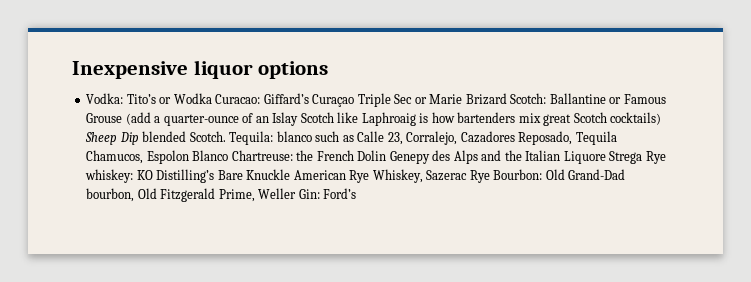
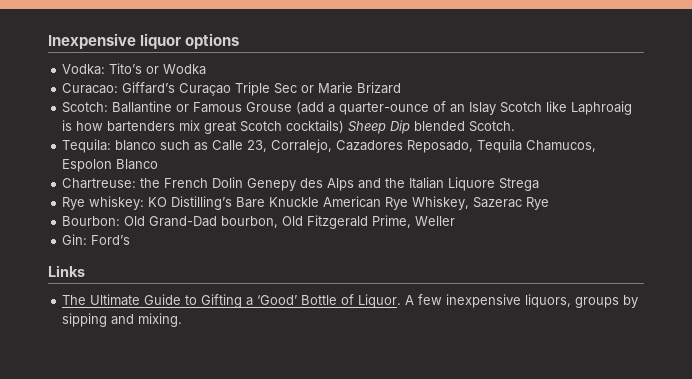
- Tito’s or Wodka Curacao:
+ Tito’s or Wodka
+ Curacao:
- Giffard’s Curaçao Triple Sec or Marie Brizard Scotch:
+ Giffard’s Curaçao Triple Sec or Marie Brizard
+ Scotch:
- Ballantine or Famous Grouse (add a quarter-ounce of an Islay Scotch like Laphroaig is how bartenders mix great Scotch cocktails) Sheep Dip blended Scotch. Tequila:
+ Ballantine or Famous Grouse (add a quarter-ounce of an Islay Scotch like Laphroaig is how bartenders mix great Scotch cocktails) Sheep Dip blended Scotch.
+ Tequila:
- blanco such as Calle 23, Corralejo, Cazadores Reposado, Tequila Chamucos, Espolon Blanco Chartreuse:
+ blanco such as Calle 23, Corralejo, Cazadores Reposado, Tequila Chamucos, Espolon Blanco
+ Chartreuse:
- the French Dolin Genepy des Alps and the Italian Liquore Strega Rye whiskey:
+ the French Dolin Genepy des Alps and the Italian Liquore Strega
+ Rye whiskey:
- KO Distilling’s Bare Knuckle American Rye Whiskey, Sazerac Rye Bourbon:
+ KO Distilling’s Bare Knuckle American Rye Whiskey, Sazerac Rye
+ Bourbon:
- Old Grand-Dad bourbon, Old Fitzgerald Prime, Weller Gin:
+ Old Grand-Dad bourbon, Old Fitzgerald Prime, Weller
+ Gin:
+ Links
+ The Ultimate Guide to Gifting a ‘Good’ Bottle of Liquor. A few inexpensive liquors, groups by sipping and mixing.

